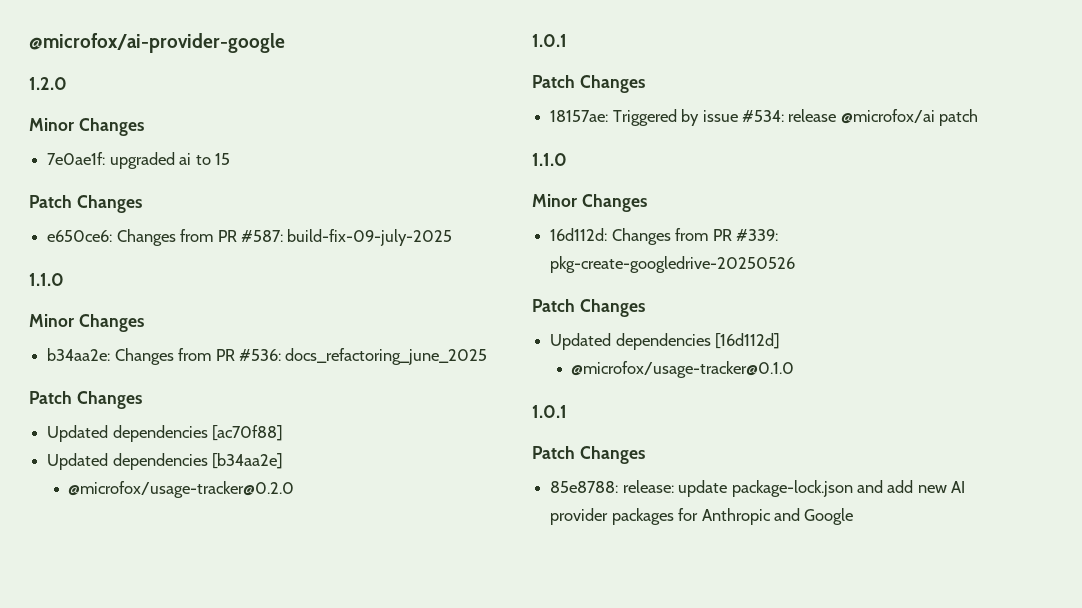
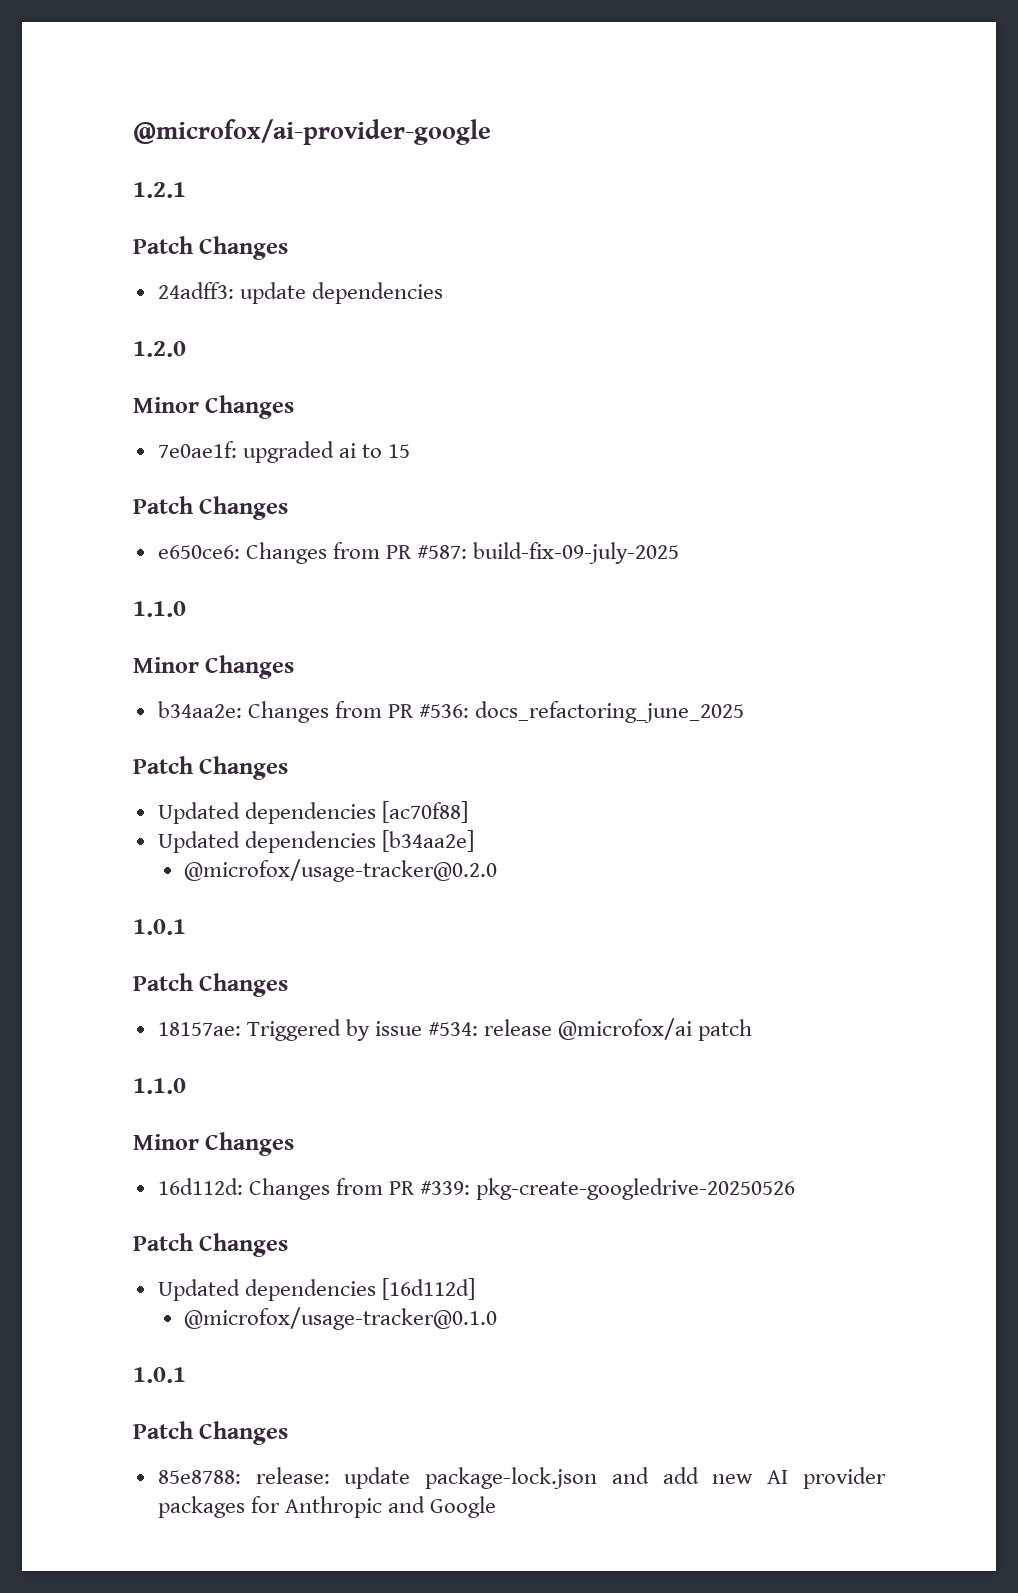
+ 1.2.1
+ Patch Changes
+ 24adff3: update dependencies

